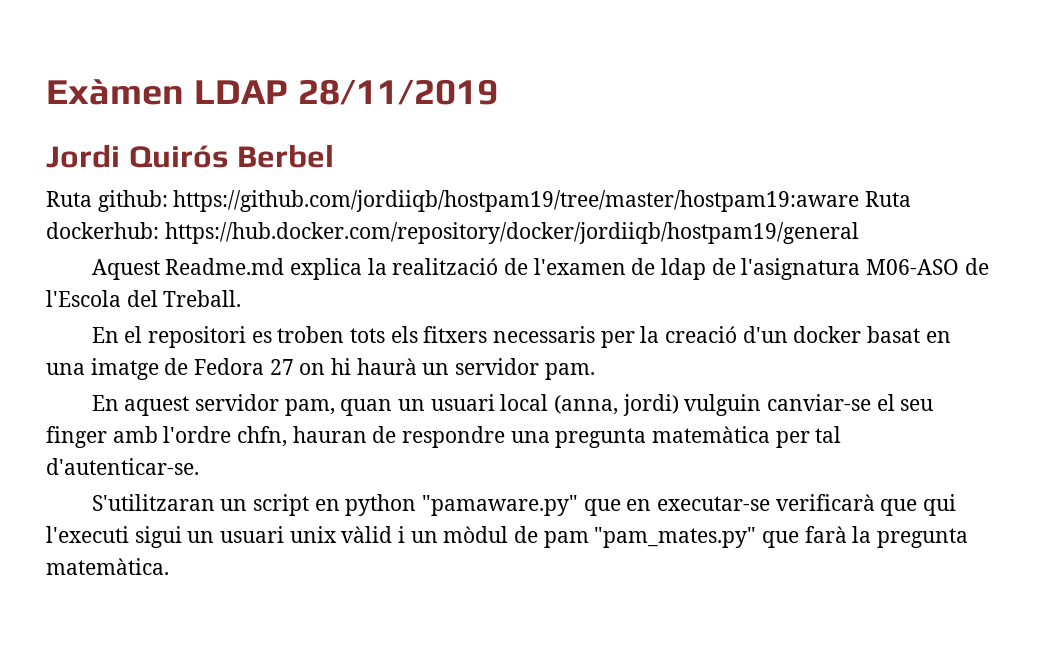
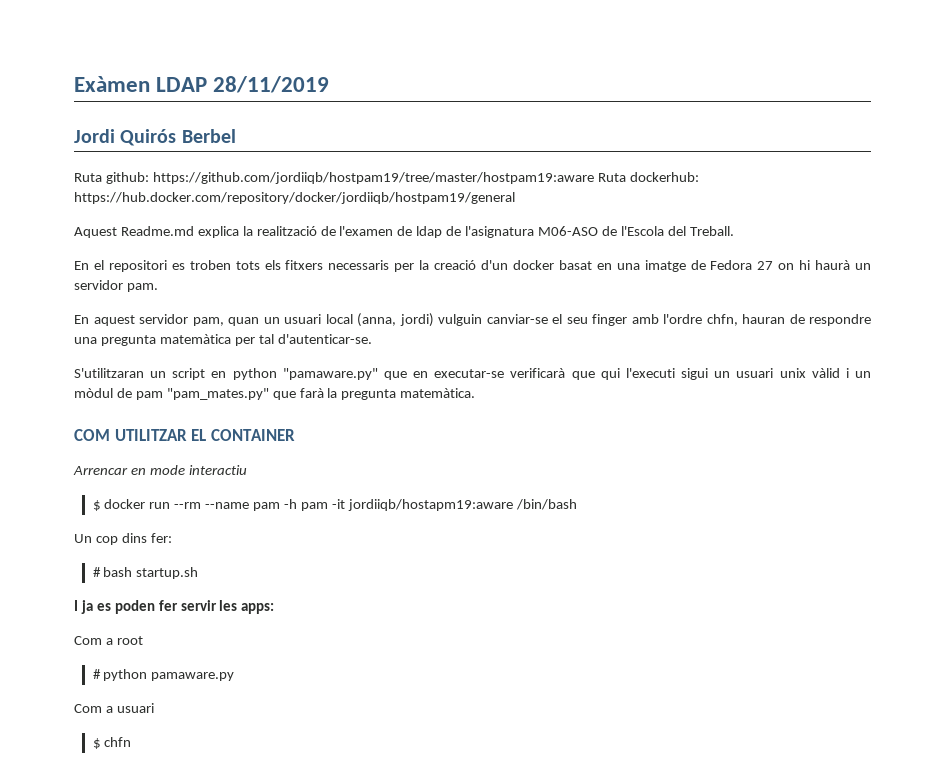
+ COM UTILITZAR EL CONTAINER
+ Arrencar en mode interactiu
+ $ docker run --rm --name pam -h pam -it jordiiqb/hostapm19:aware /bin/bash
+ Un cop dins fer:
+ # bash startup.sh
+ I ja es poden fer servir les apps:
+ Com a root
+ # python pamaware.py
+ Com a usuari
+ $ chfn

